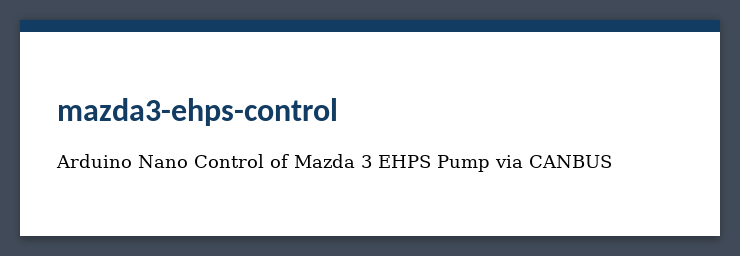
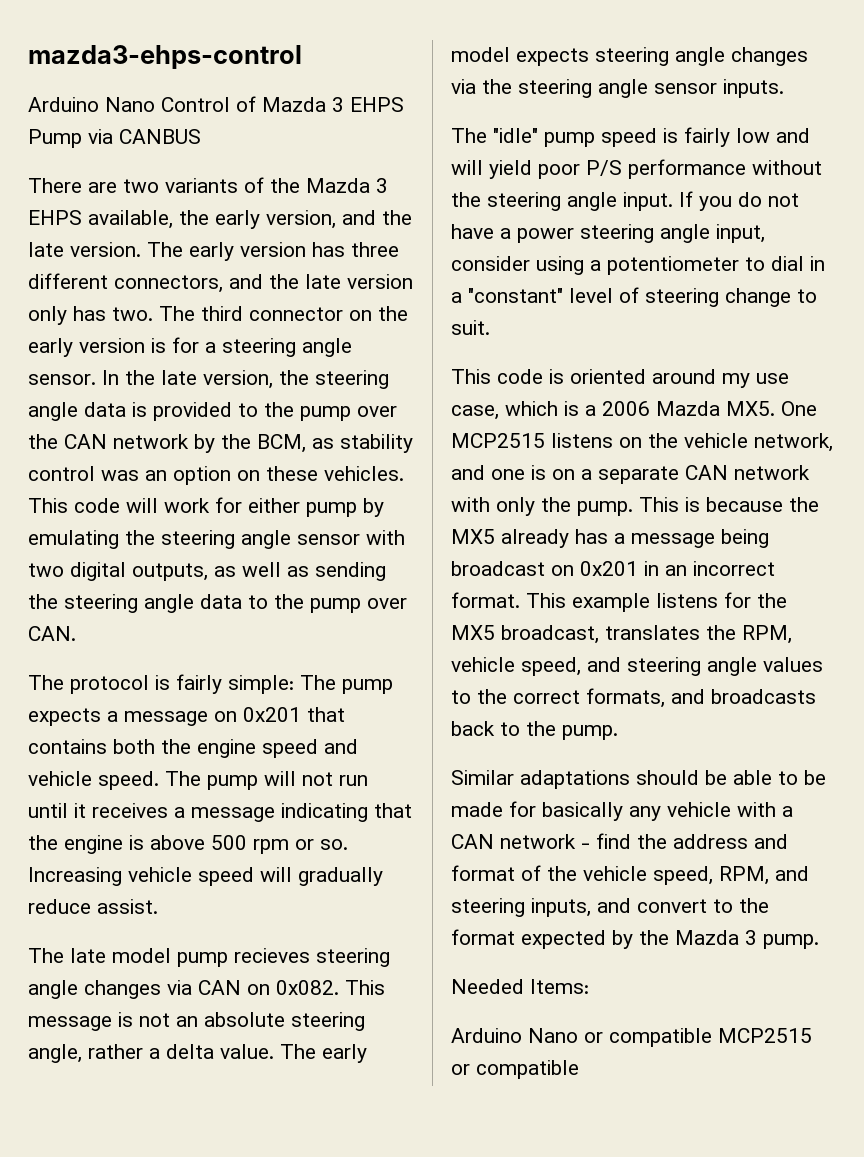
+ There are two variants of the Mazda 3 EHPS available, the early version, and the late version. The early version has three different connectors, and the late version only has two. The third connector on the early version is for a steering angle sensor. In the late version, the steering angle data is provided to the pump over the CAN network by the BCM, as stability control was an option on these vehicles. This code will work for either pump by emulating the steering angle sensor with two digital outputs, as well as sending the steering angle data to the pump over CAN.
+ The protocol is fairly simple: The pump expects a message on 0x201 that contains both the engine speed and vehicle speed. The pump will not run until it receives a message indicating that the engine is above 500 rpm or so. Increasing vehicle speed will gradually reduce assist.
+ The late model pump recieves steering angle changes via CAN on 0x082. This message is not an absolute steering angle, rather a delta value. The early model expects steering angle changes via the steering angle sensor inputs.
+ The "idle" pump speed is fairly low and will yield poor P/S performance without the steering angle input. If you do not have a power steering angle input, consider using a potentiometer to dial in a "constant" level of steering change to suit.
+ This code is oriented around my use case, which is a 2006 Mazda MX5. One MCP2515 listens on the vehicle network, and one is on a separate CAN network with only the pump. This is because the MX5 already has a message being broadcast on 0x201 in an incorrect format. This example listens for the MX5 broadcast, translates the RPM, vehicle speed, and steering angle values to the correct formats, and broadcasts back to the pump.
+ Similar adaptations should be able to be made for basically any vehicle with a CAN network - find the address and format of the vehicle speed, RPM, and steering inputs, and convert to the format expected by the Mazda 3 pump.
+ Needed Items:
+ Arduino Nano or compatible MCP2515 or compatible

